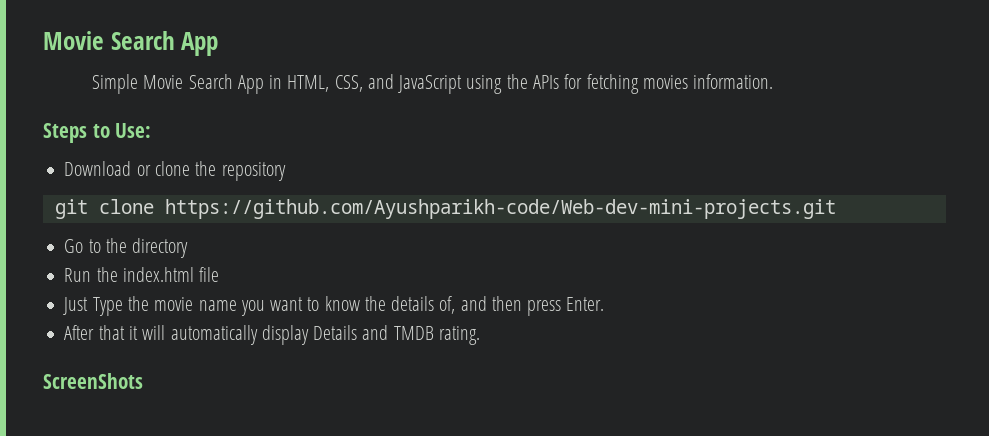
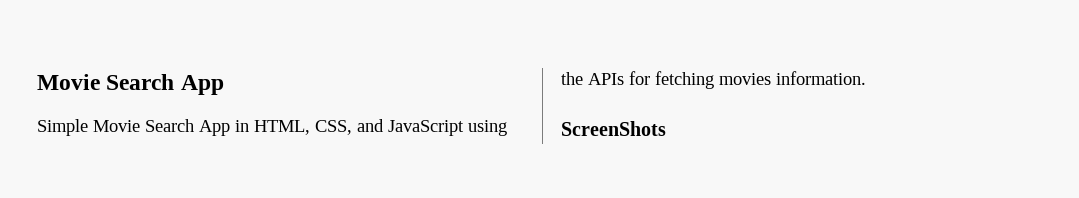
- Steps to Use:
- Download or clone the repository
- git clone https://github.com/Ayushparikh-code/Web-dev-mini-projects.git
- Go to the directory
- Run the index.html file
- Just Type the movie name you want to know the details of, and then press Enter.
- After that it will automatically display Details and TMDB rating.

